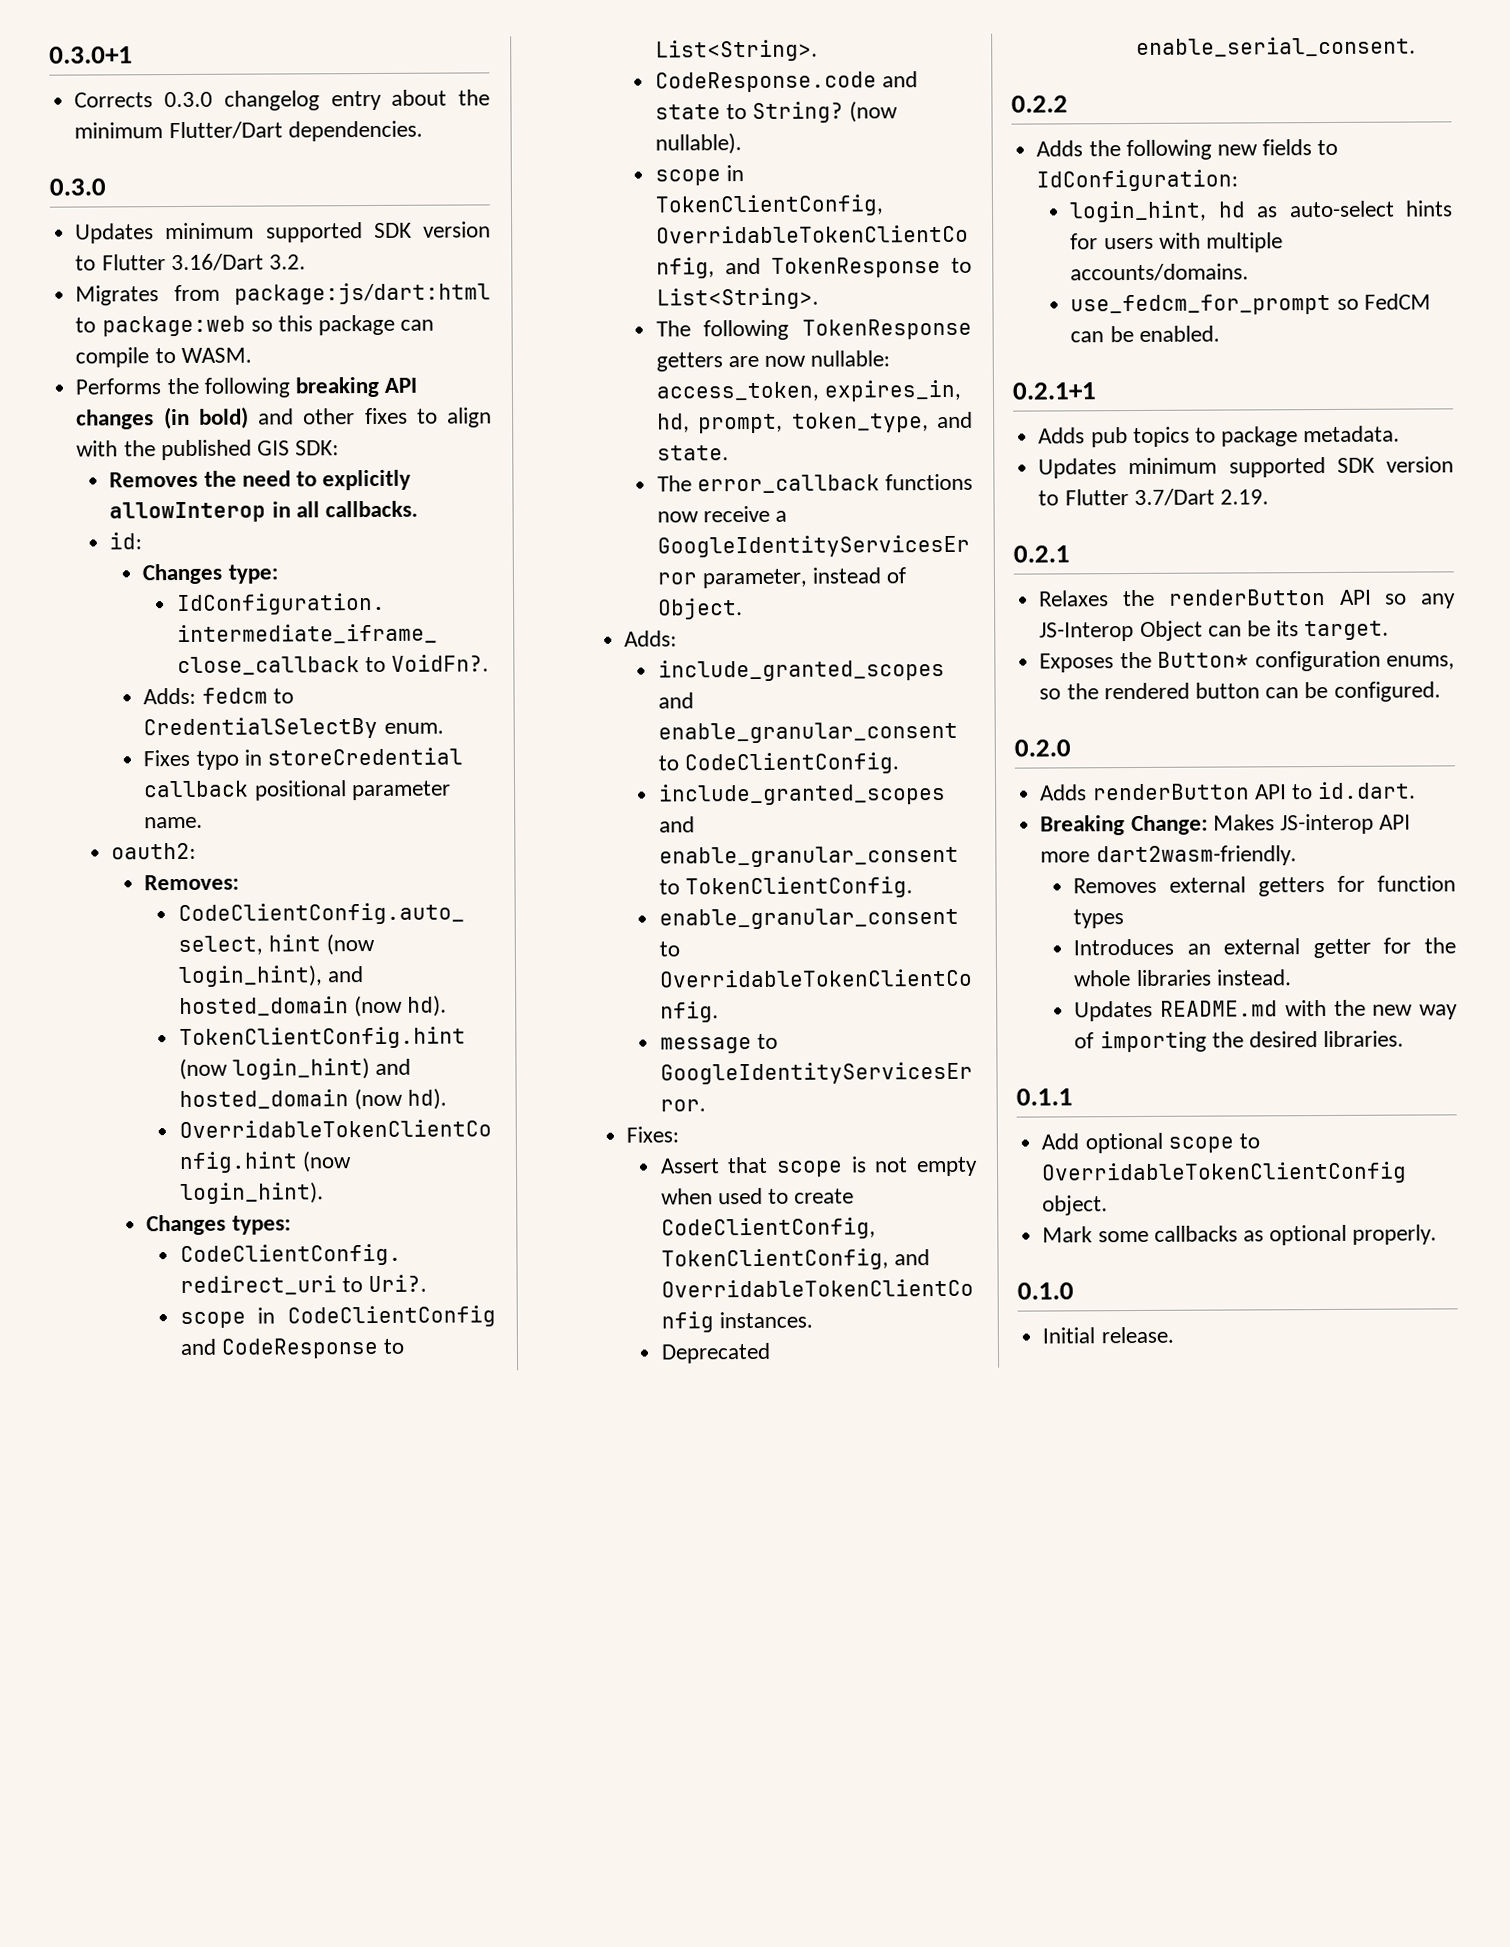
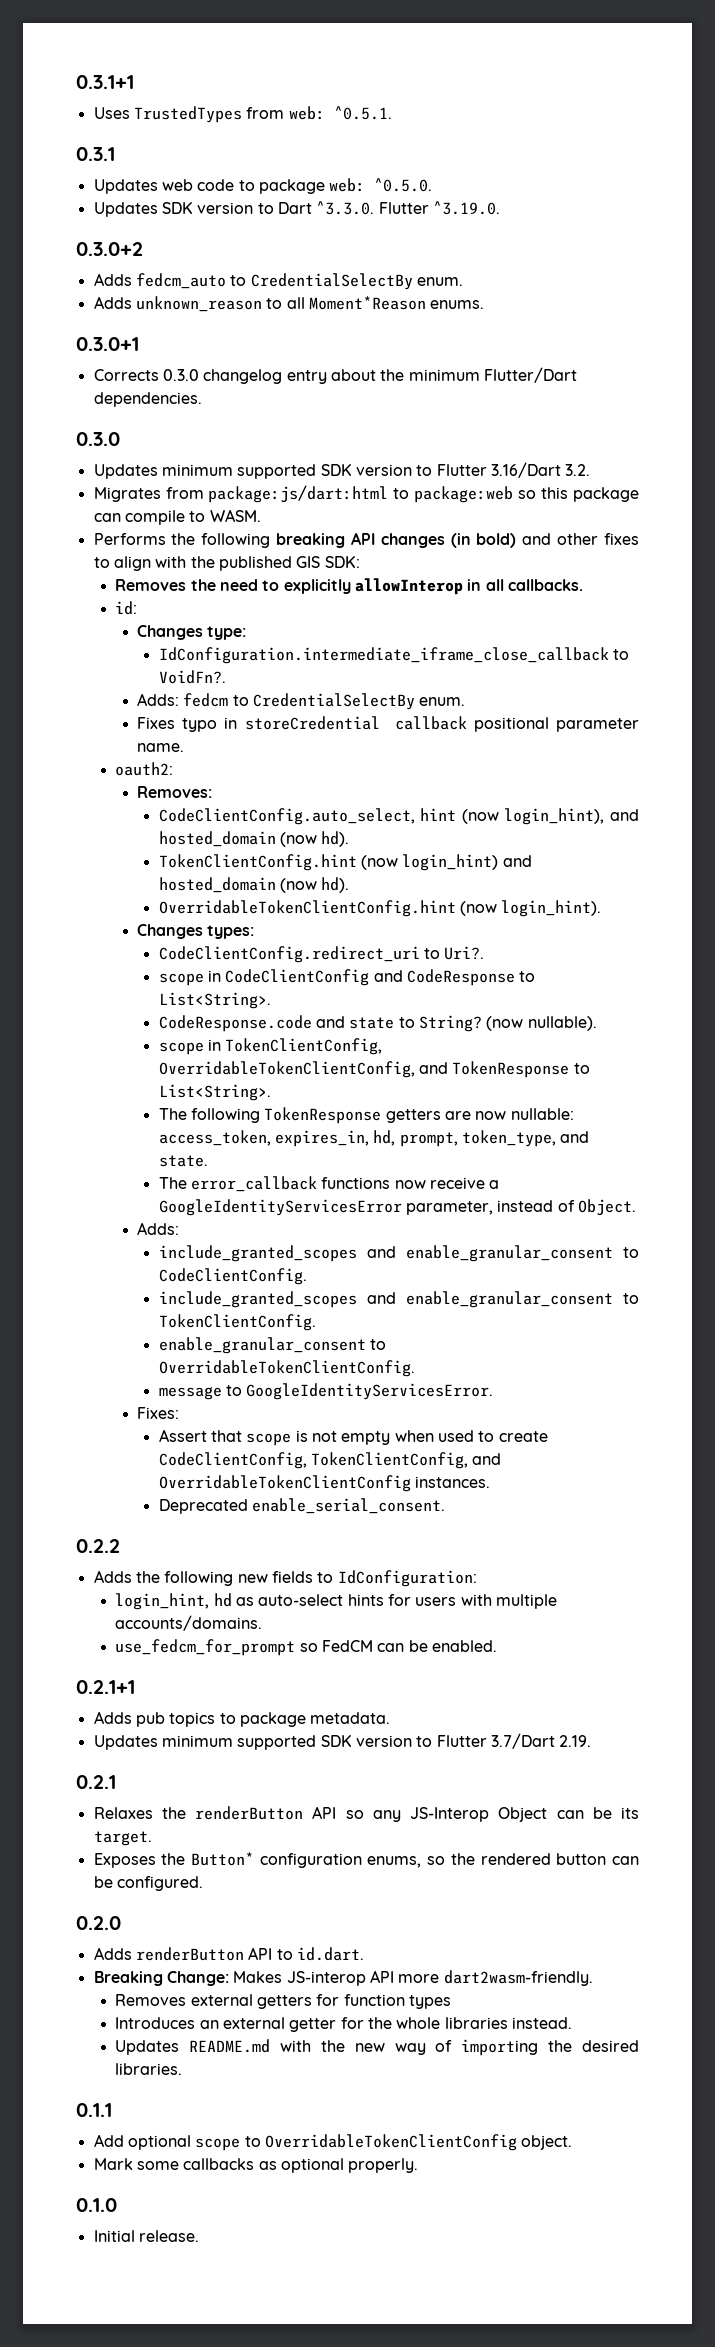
+ 0.3.1+1
+ Uses TrustedTypes from web: ^0.5.1.
+ 0.3.1
+ Updates web code to package web: ^0.5.0.
+ Updates SDK version to Dart ^3.3.0. Flutter ^3.19.0.
+ 0.3.0+2
+ Adds fedcm_auto to CredentialSelectBy enum.
+ Adds unknown_reason to all Moment*Reason enums.

